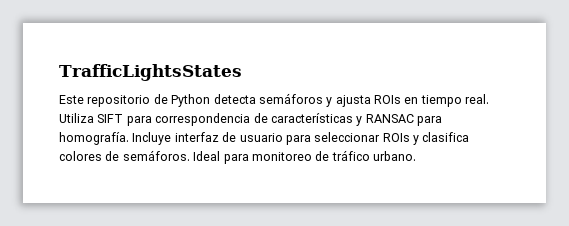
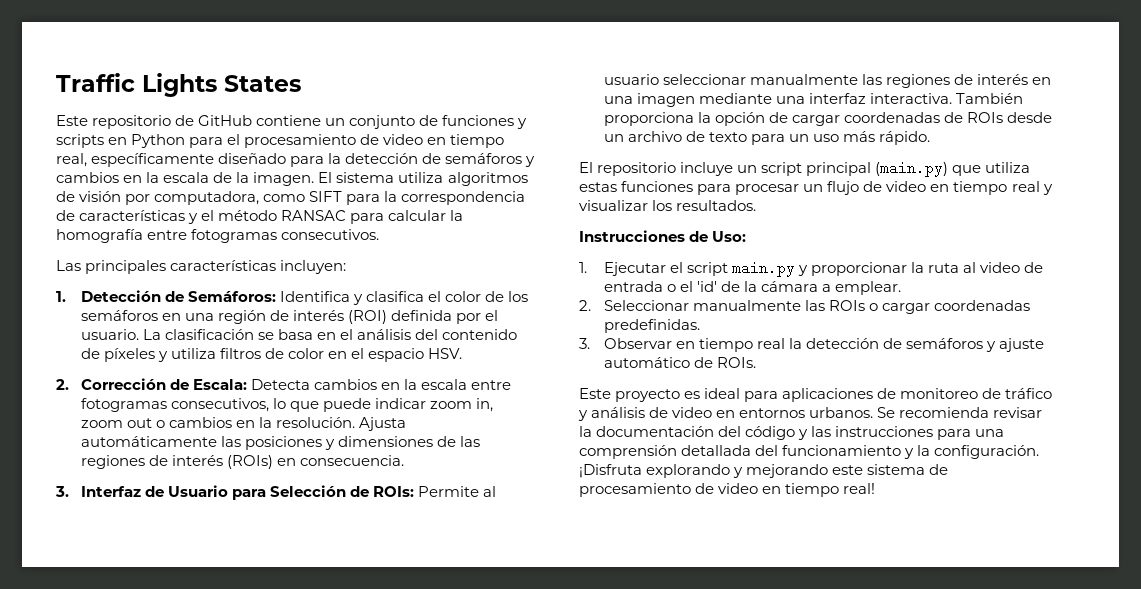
- TrafficLightsStates
+ Traffic Lights States
- Este repositorio de Python detecta semáforos y ajusta ROIs en tiempo real. Utiliza SIFT para correspondencia de características y RANSAC para homografía. Incluye interfaz de usuario para seleccionar ROIs y clasifica colores de semáforos. Ideal para monitoreo de tráfico urbano.
+ Este repositorio de GitHub contiene un conjunto de funciones y scripts en Python para el procesamiento de video en tiempo real, específicamente diseñado para la detección de semáforos y cambios en la escala de la imagen. El sistema utiliza algoritmos de visión por computadora, como SIFT para la correspondencia de características y el método RANSAC para calcular la homografía entre fotogramas consecutivos.
+ Las principales características incluyen:
+ 1. Detección de Semáforos: Identifica y clasifica el color de los semáforos en una región de interés (ROI) definida por el usuario. La clasificación se basa en el análisis del contenido de píxeles y utiliza filtros de color en el espacio HSV.
+ 2. Corrección de Escala: Detecta cambios en la escala entre fotogramas consecutivos, lo que puede indicar zoom in, zoom out o cambios en la resolución. Ajusta automáticamente las posiciones y dimensiones de las regiones de interés (ROIs) en consecuencia.
+ 3. Interfaz de Usuario para Selección de ROIs: Permite al usuario seleccionar manualmente las regiones de interés en una imagen mediante una interfaz interactiva. También proporciona la opción de cargar coordenadas de ROIs desde un archivo de texto para un uso más rápido.
+ El repositorio incluye un script principal (main.py) que utiliza estas funciones para procesar un flujo de video en tiempo real y visualizar los resultados.
+ Instrucciones de Uso:
+ 1. Ejecutar el script main.py y proporcionar la ruta al video de entrada o el 'id' de la cámara a emplear.
+ 2. Seleccionar manualmente las ROIs o cargar coordenadas predefinidas.
+ 3. Observar en tiempo real la detección de semáforos y ajuste automático de ROIs.
+ Este proyecto es ideal para aplicaciones de monitoreo de tráfico y análisis de video en entornos urbanos. Se recomienda revisar la documentación del código y las instrucciones para una comprensión detallada del funcionamiento y la configuración. ¡Disfruta explorando y mejorando este sistema de procesamiento de video en tiempo real!

